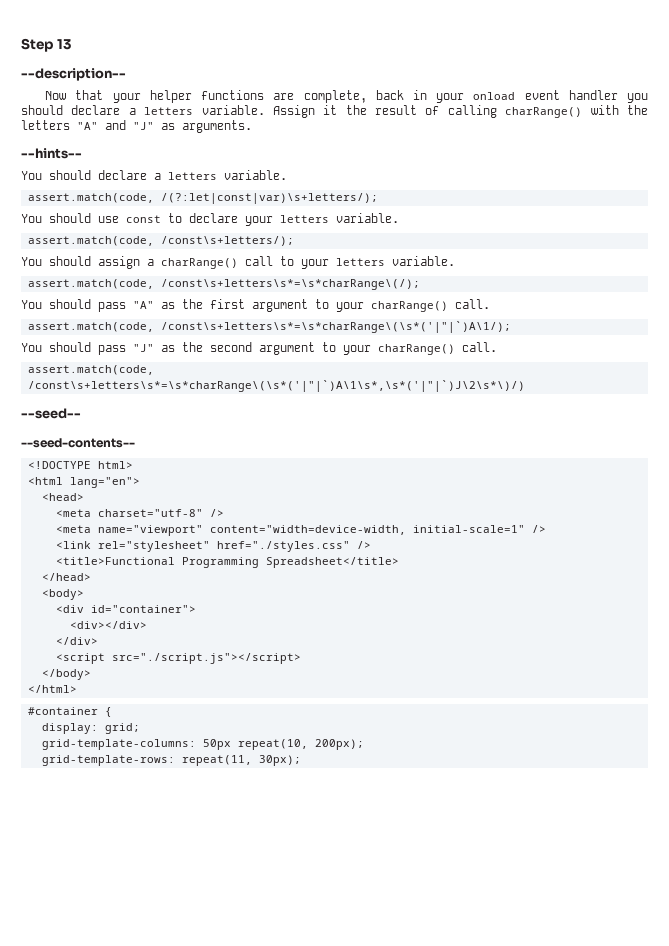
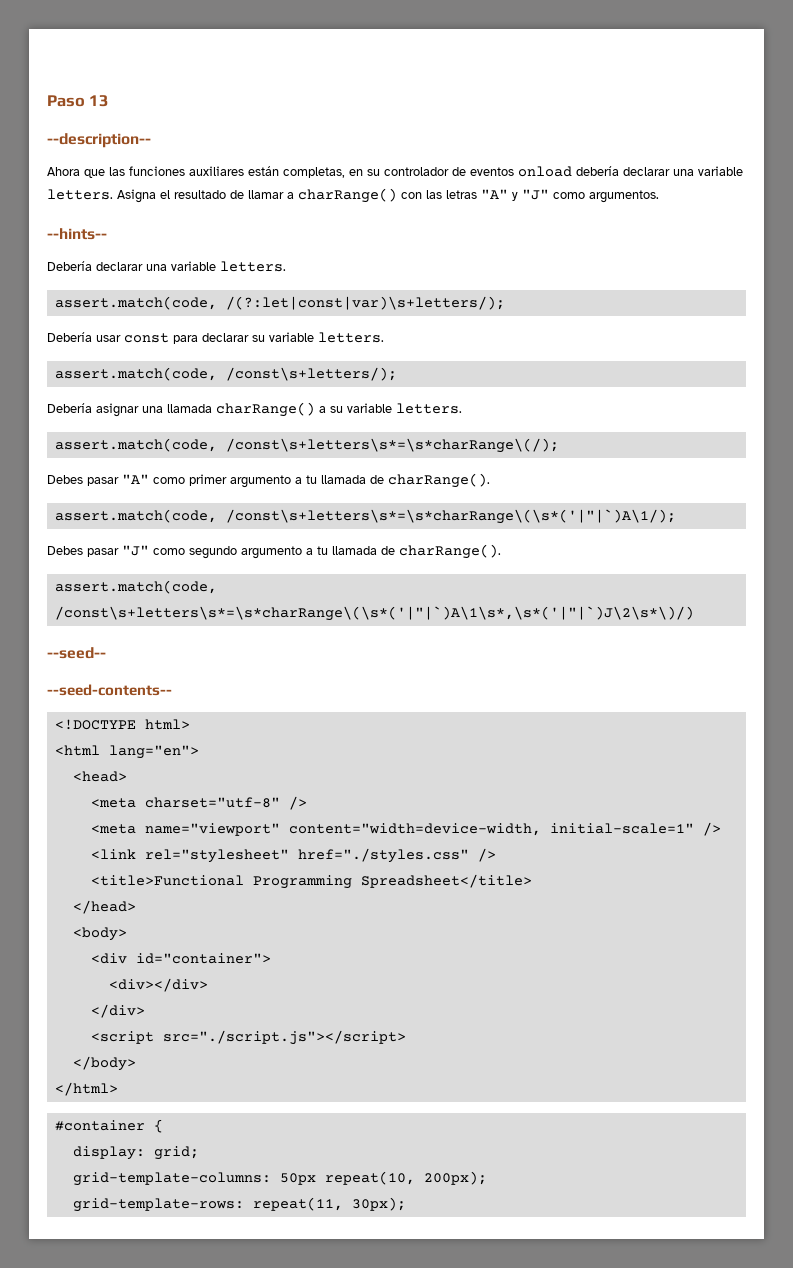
- Step 13
+ Paso 13
- Now that your helper functions are complete, back in your onload event handler you should declare a letters variable. Assign it the result of calling charRange() with the letters "A" and "J" as arguments.
+ Ahora que las funciones auxiliares están completas, en su controlador de eventos onload debería declarar una variable letters. Asigna el resultado de llamar a charRange() con las letras "A" y "J" como argumentos.
  --hints--
- You should declare a letters variable.
+ Debería declarar una variable letters.
  assert.match(code, /(?:let|const|var)\s+letters/);
- You should use const to declare your letters variable.
+ Debería usar const para declarar su variable letters.
  assert.match(code, /const\s+letters/);
- You should assign a charRange() call to your letters variable.
+ Debería asignar una llamada charRange() a su variable letters.
  assert.match(code, /const\s+letters\s*=\s*charRange\(/);
- You should pass "A" as the first argument to your charRange() call.
+ Debes pasar "A" como primer argumento a tu llamada de charRange().
  assert.match(code, /const\s+letters\s*=\s*charRange\(\s*('|"|`)A\1/);
- You should pass "J" as the second argument to your charRange() call.
+ Debes pasar "J" como segundo argumento a tu llamada de charRange().

